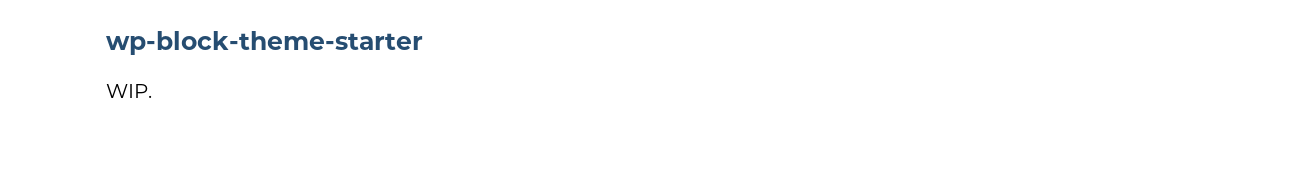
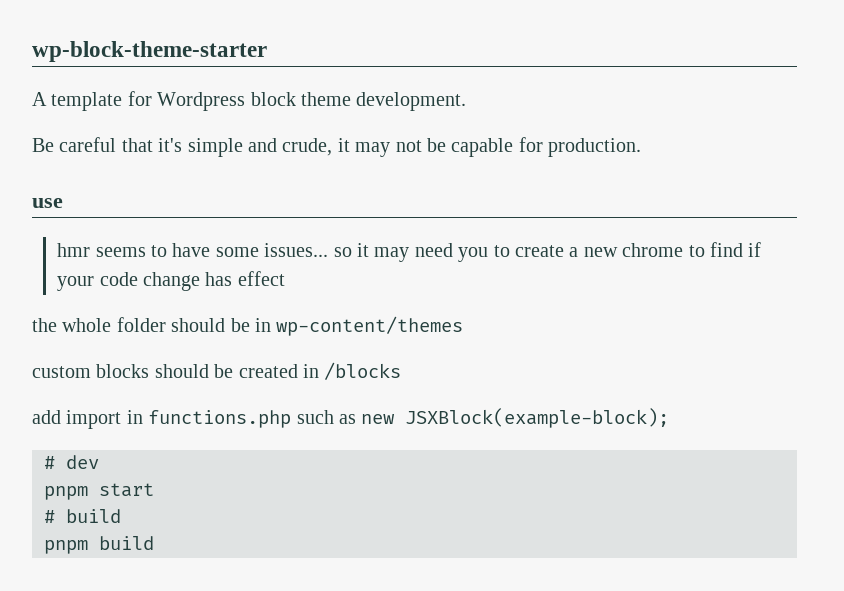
- WIP.
+ A template for Wordpress block theme development.
+ Be careful that it's simple and crude, it may not be capable for production.
+ use
+ hmr seems to have some issues... so it may need you to create a new chrome to find if your code change has effect
+ the whole folder should be in wp-content/themes
+ custom blocks should be created in /blocks
+ add import in functions.php such as new JSXBlock(example-block);
+ # dev
+ pnpm start
+ # build
+ pnpm build

